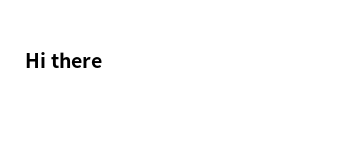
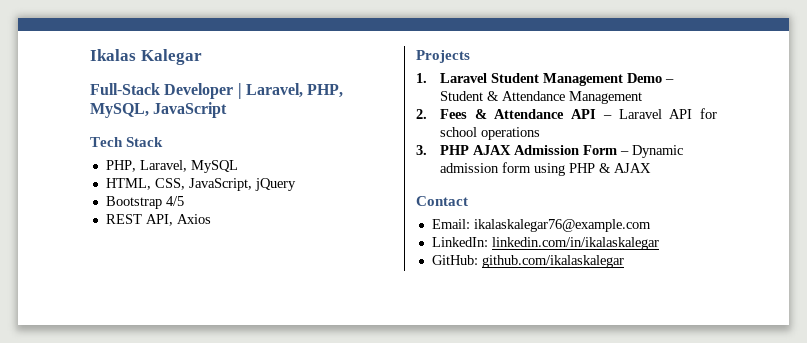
- Hi there
+ Ikalas Kalegar
+ Full-Stack Developer | Laravel, PHP, MySQL, JavaScript
+ Tech Stack
+ PHP, Laravel, MySQL
+ HTML, CSS, JavaScript, jQuery
+ Bootstrap 4/5
+ REST API, Axios
+ Projects
+ 1. Laravel Student Management Demo – Student & Attendance Management
+ 2. Fees & Attendance API – Laravel API for school operations
+ 3. PHP AJAX Admission Form – Dynamic admission form using PHP & AJAX
+ Contact
+ Email: ikalaskalegar76@example.com
+ LinkedIn: linkedin.com/in/ikalaskalegar
+ GitHub: github.com/ikalaskalegar

